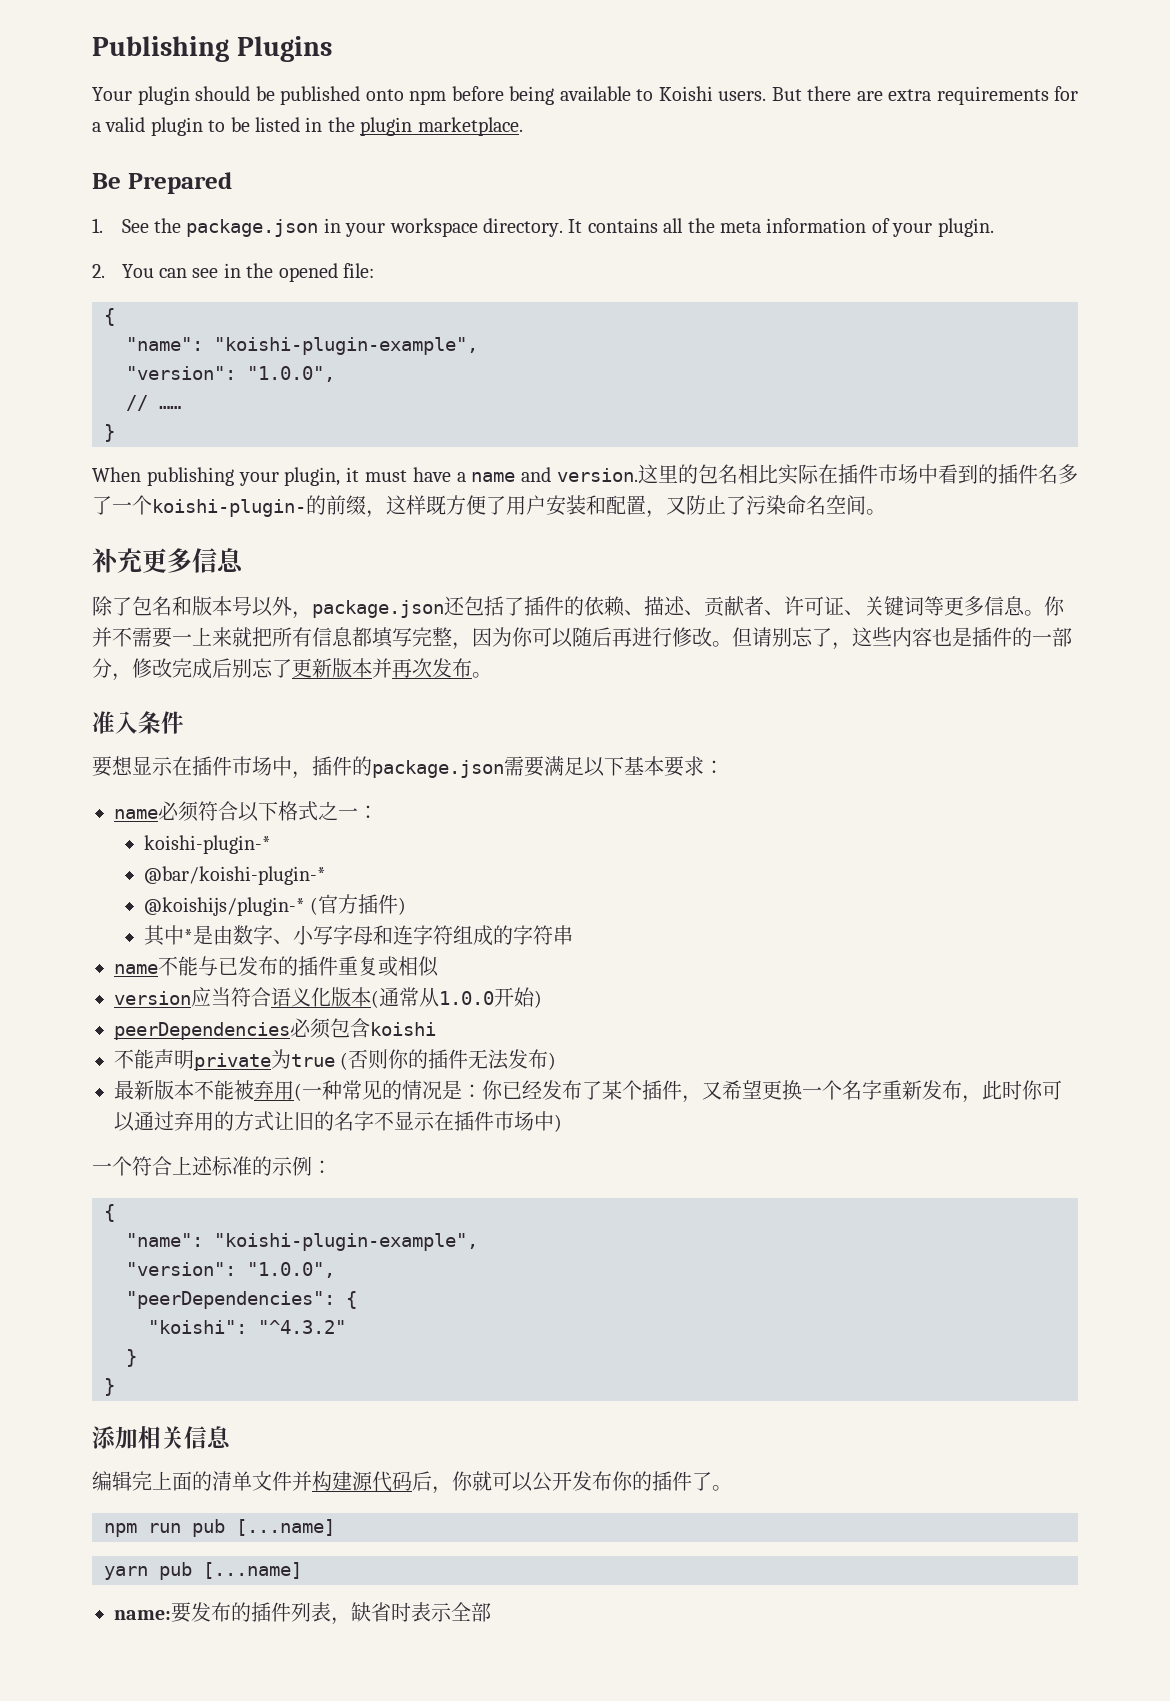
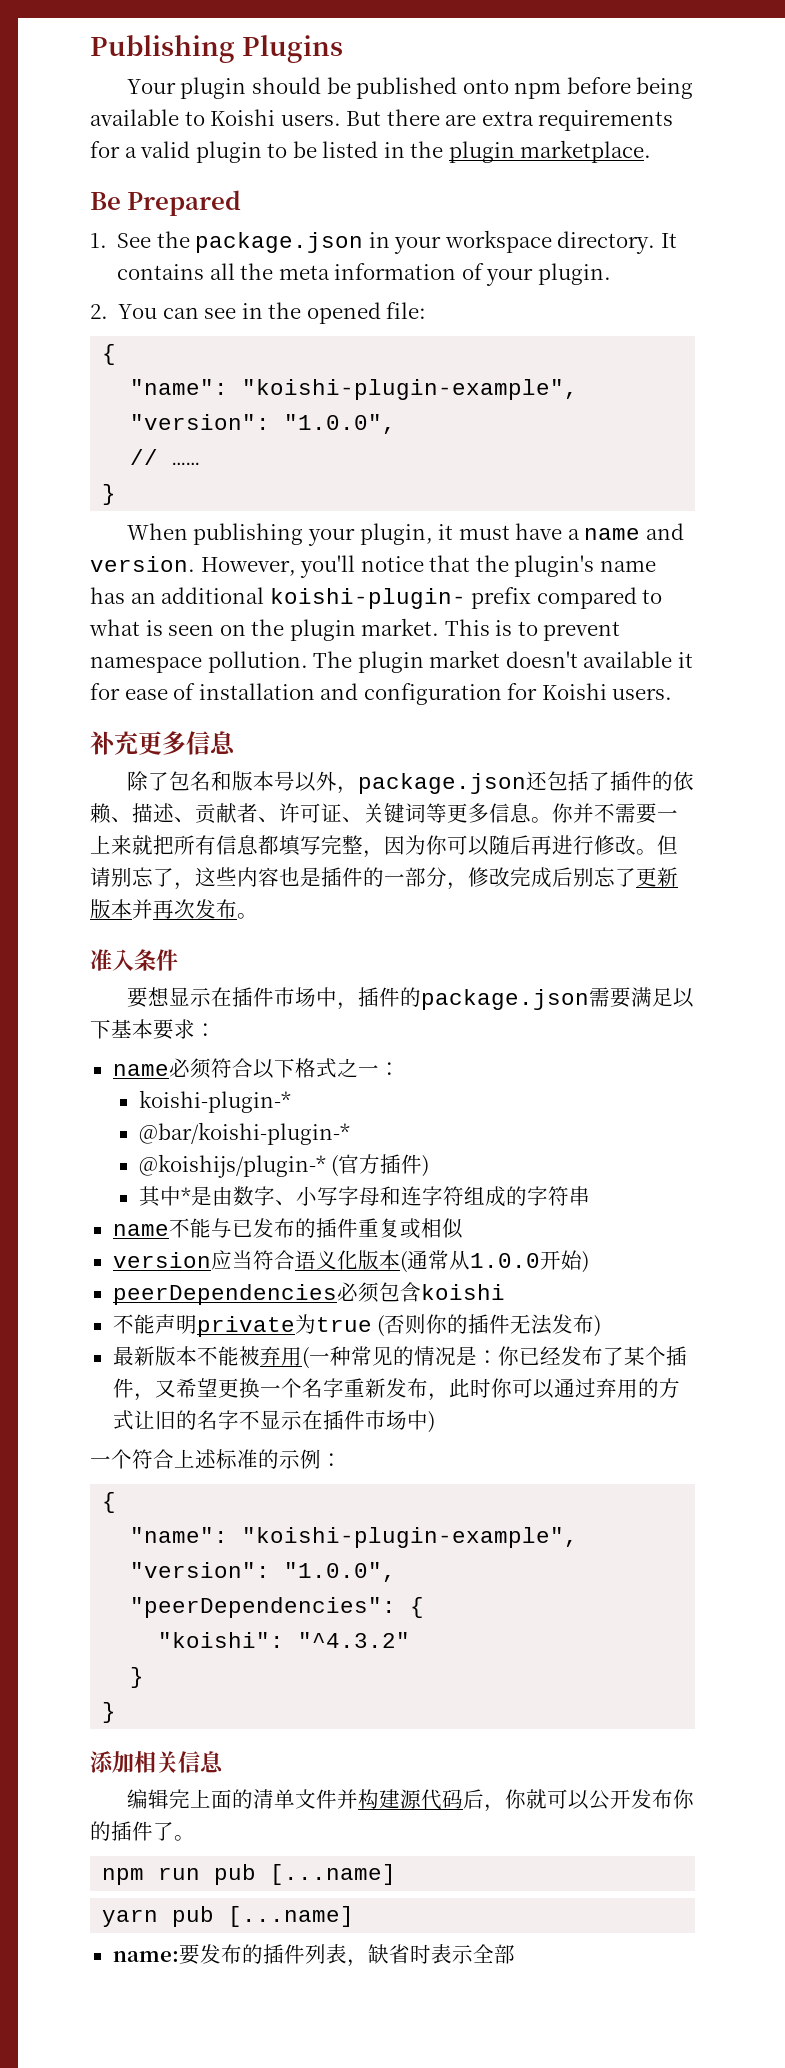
- 这里的包名相比实际在插件市场中看到的插件名多了一个koishi-plugin-的前缀，这样既方便了用户安装和配置，又防止了污染命名空间。
+ However, you'll notice that the plugin's name has an additional koishi-plugin- prefix compared to what is seen on the plugin market. This is to prevent namespace pollution. The plugin market doesn't available it for ease of installation and configuration for Koishi users.

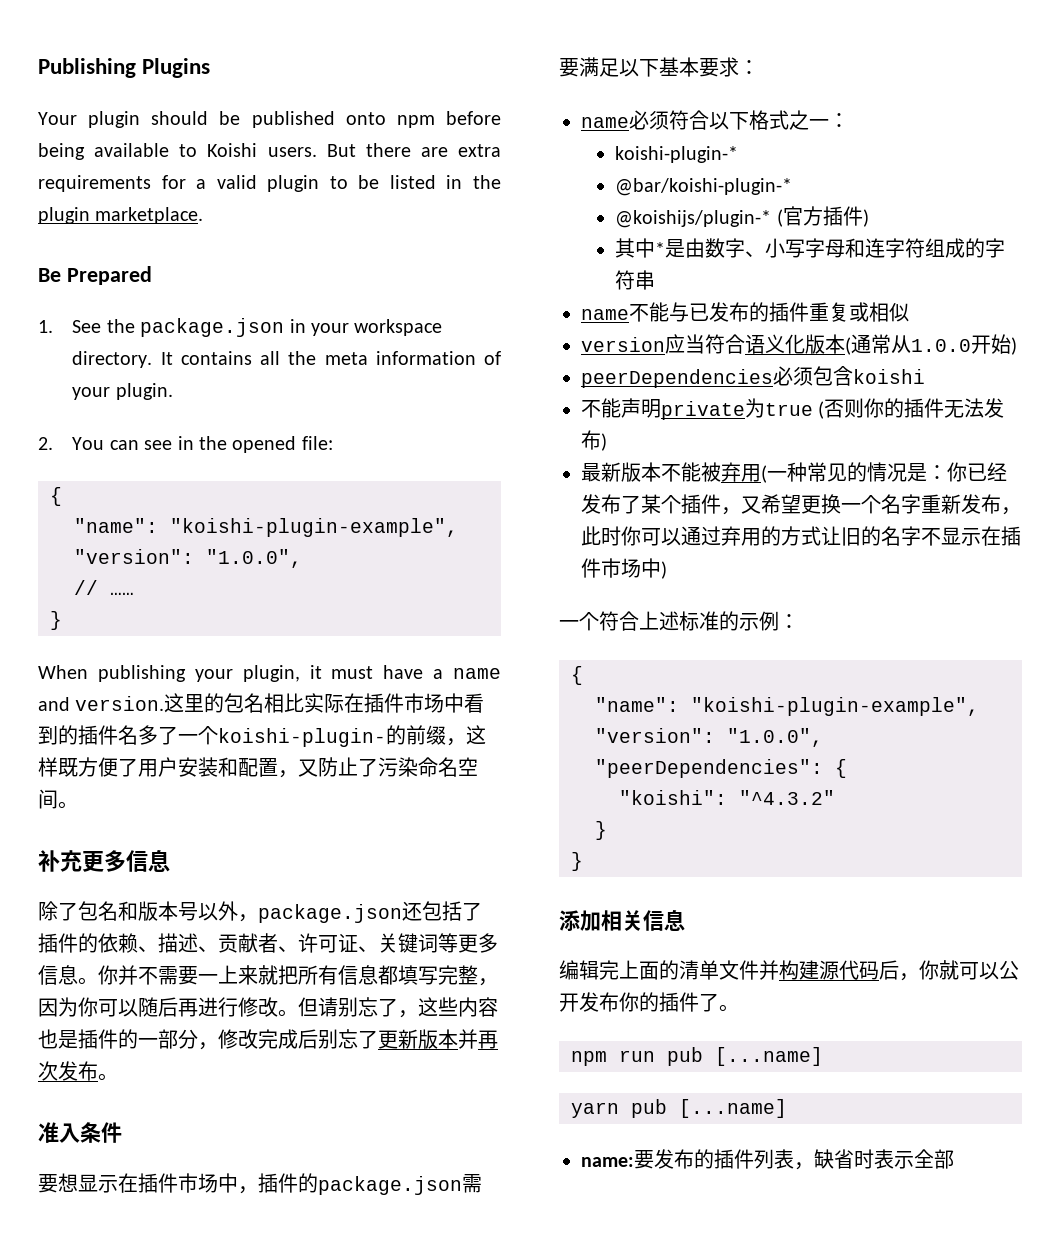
- However, you'll notice that the plugin's name has an additional koishi-plugin- prefix compared to what is seen on the plugin market. This is to prevent namespace pollution. The plugin market doesn't available it for ease of installation and configuration for Koishi users.
+ 这里的包名相比实际在插件市场中看到的插件名多了一个koishi-plugin-的前缀，这样既方便了用户安装和配置，又防止了污染命名空间。

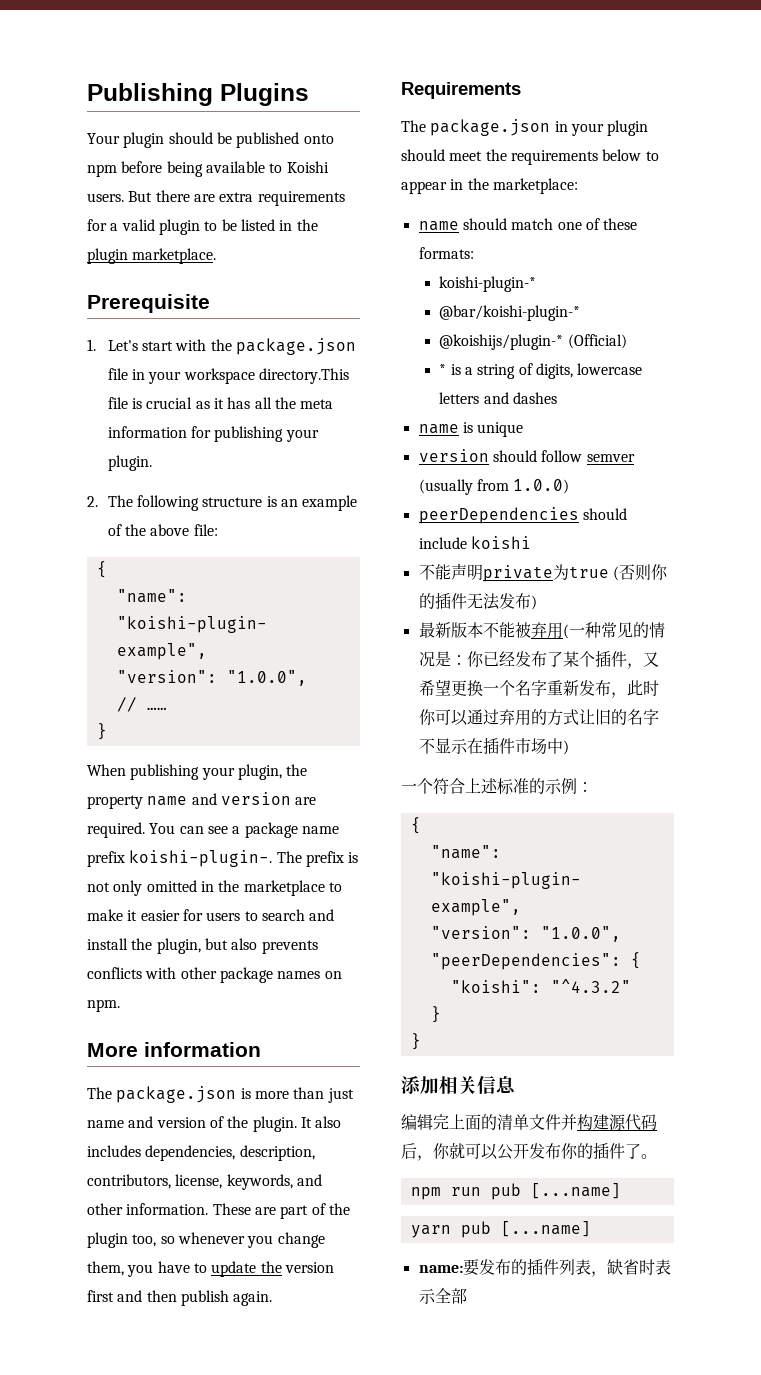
- Be Prepared
+ Prerequisite
- 1. See the package.json in your workspace directory. It contains all the meta information of your plugin.
+ 1. Let's start with the package.json file in your workspace directory.This file is crucial as it has all the meta information for publishing your plugin.
- 2. You can see in the opened file:
+ 2. The following structure is an example of the above file:
- When publishing your plugin, it must have a name and version.这里的包名相比实际在插件市场中看到的插件名多了一个koishi-plugin-的前缀，这样既方便了用户安装和配置，又防止了污染命名空间。
- 补充更多信息
- 除了包名和版本号以外，package.json还包括了插件的依赖、描述、贡献者、许可证、关键词等更多信息。你并不需要一上来就把所有信息都填写完整，因为你可以随后再进行修改。但请别忘了，这些内容也是插件的一部分，修改完成后别忘了更新版本并再次发布。
- 准入条件
- 要想显示在插件市场中，插件的package.json需要满足以下基本要求：
- name必须符合以下格式之一：
+ When publishing your plugin, the property name and version are required. You can see a package name prefix koishi-plugin-. The prefix is not only omitted in the marketplace to make it easier for users to search and install the plugin, but also prevents conflicts with other package names on npm.
+ More information
+ The package.json is more than just name and version of the plugin. It also includes dependencies, description, contributors, license, keywords, and other information. These are part of the plugin too, so whenever you change them, you have to update the version first and then publish again.
+ Requirements
+ The package.json in your plugin should meet the requirements below to appear in the marketplace:
+ name should match one of these formats:
  koishi-plugin-*
  @bar/koishi-plugin-*
- @koishijs/plugin-* (官方插件)
- 其中*是由数字、小写字母和连字符组成的字符串
- name不能与已发布的插件重复或相似
- version应当符合语义化版本(通常从1.0.0开始)
+ @koishijs/plugin-* (Official)
+ * is a string of digits, lowercase letters and dashes
+ name is unique
+ version should follow semver (usually from 1.0.0)
- peerDependencies必须包含koishi
+ peerDependencies should include koishi

